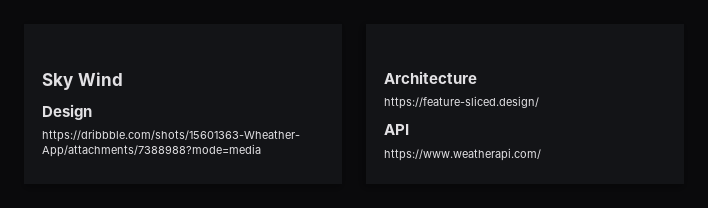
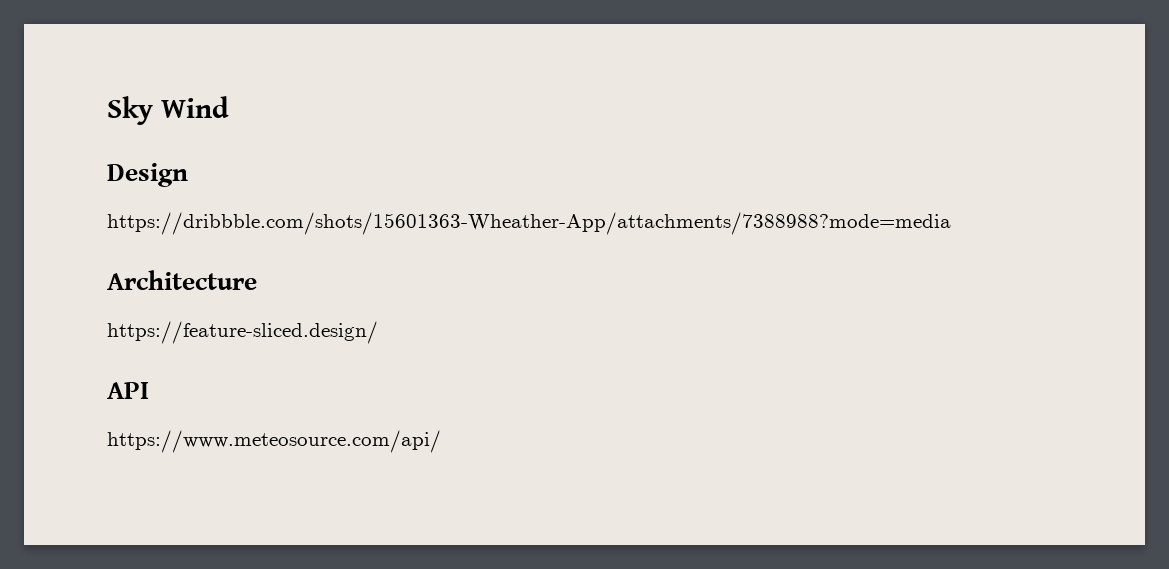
- https://www.weatherapi.com/
+ https://www.meteosource.com/api/

